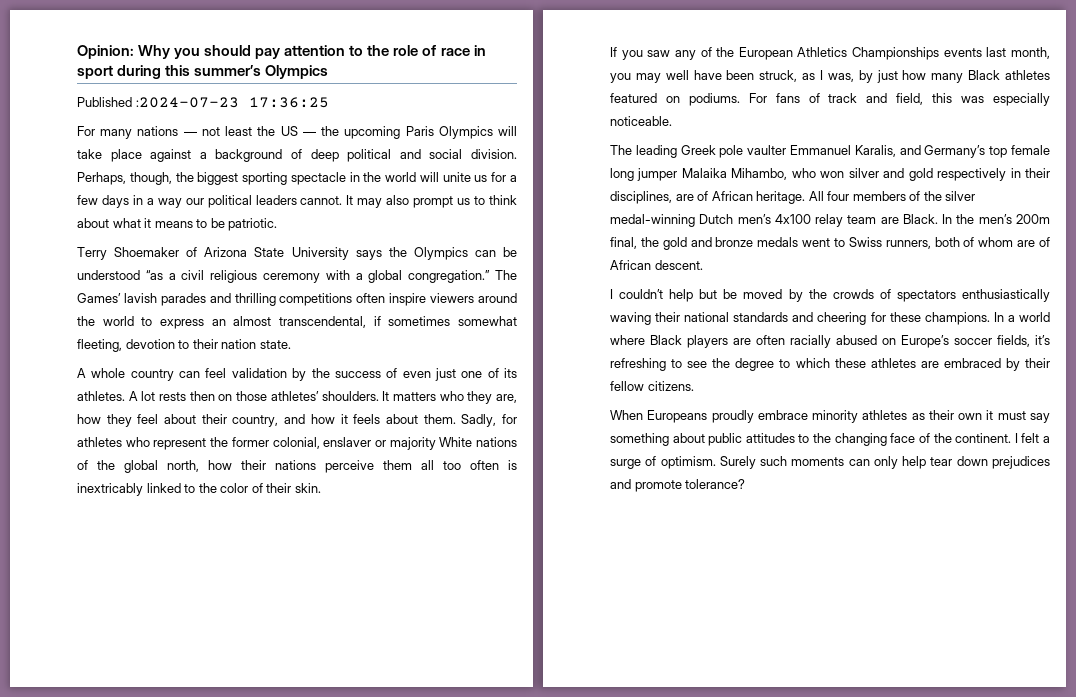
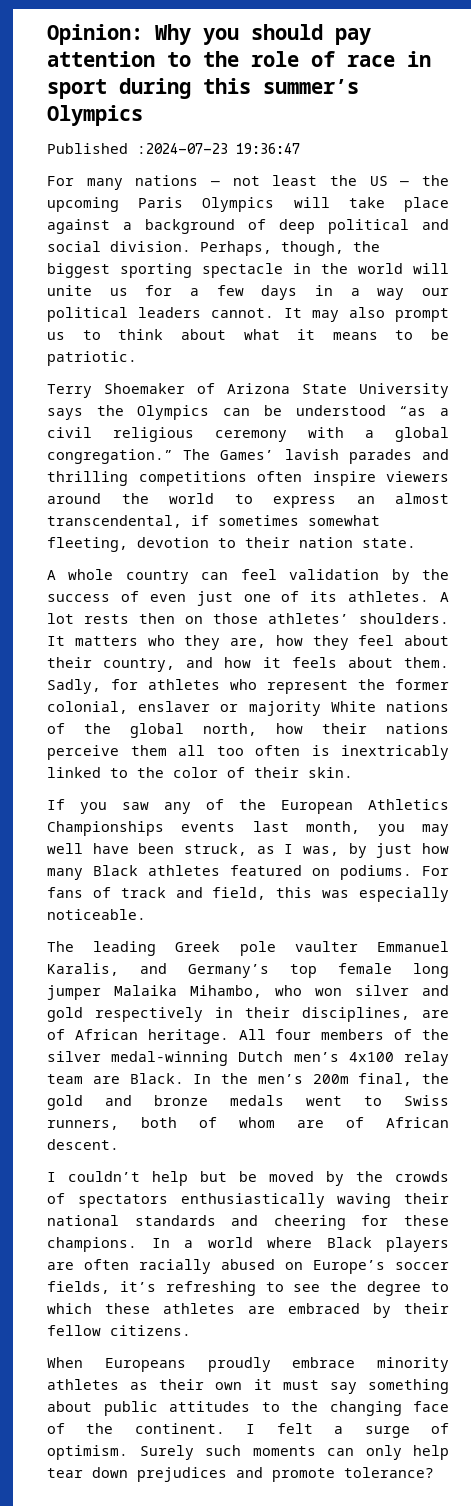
- Published :2024-07-23 17:36:25
+ Published :2024-07-23 19:36:47

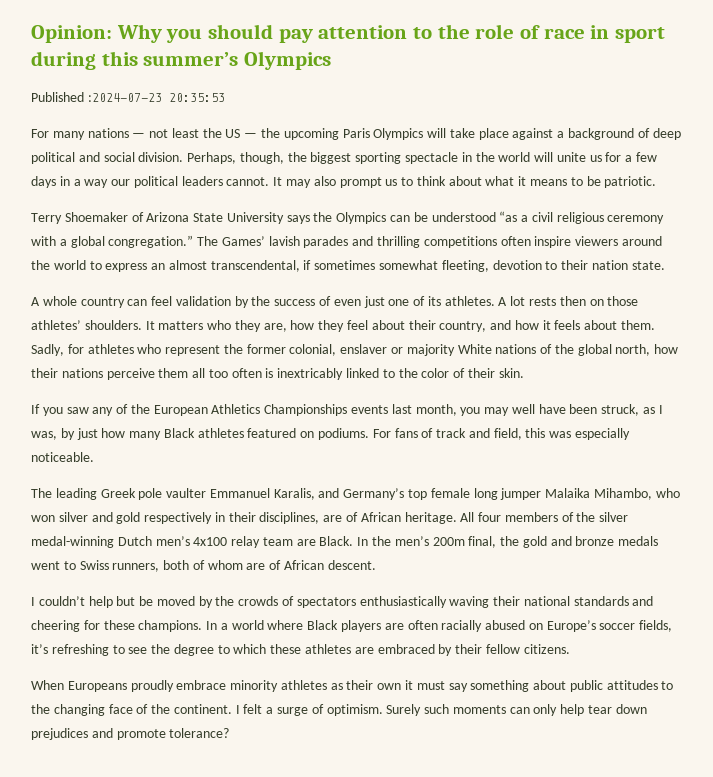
- Published :2024-07-23 19:36:47
+ Published :2024-07-23 20:35:53

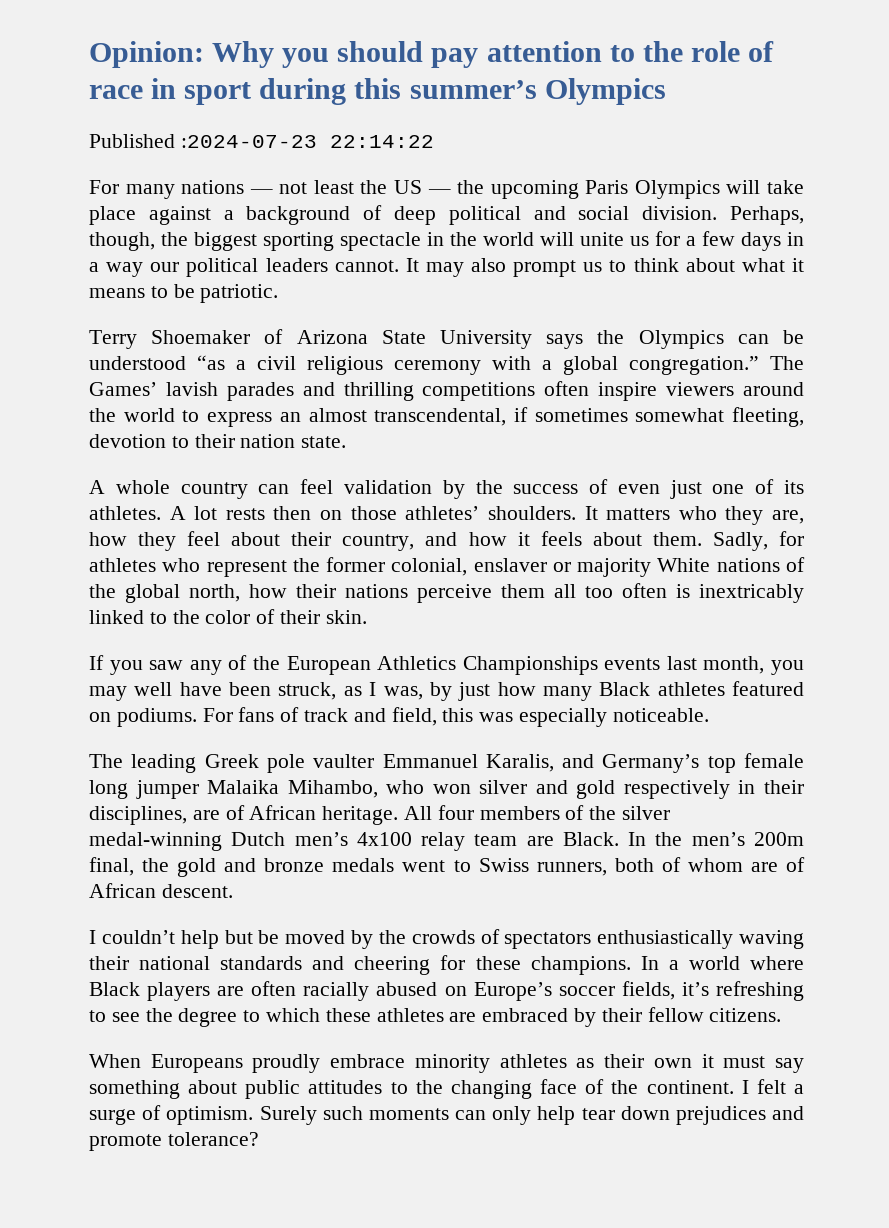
- Published :2024-07-23 20:35:53
+ Published :2024-07-23 22:14:22

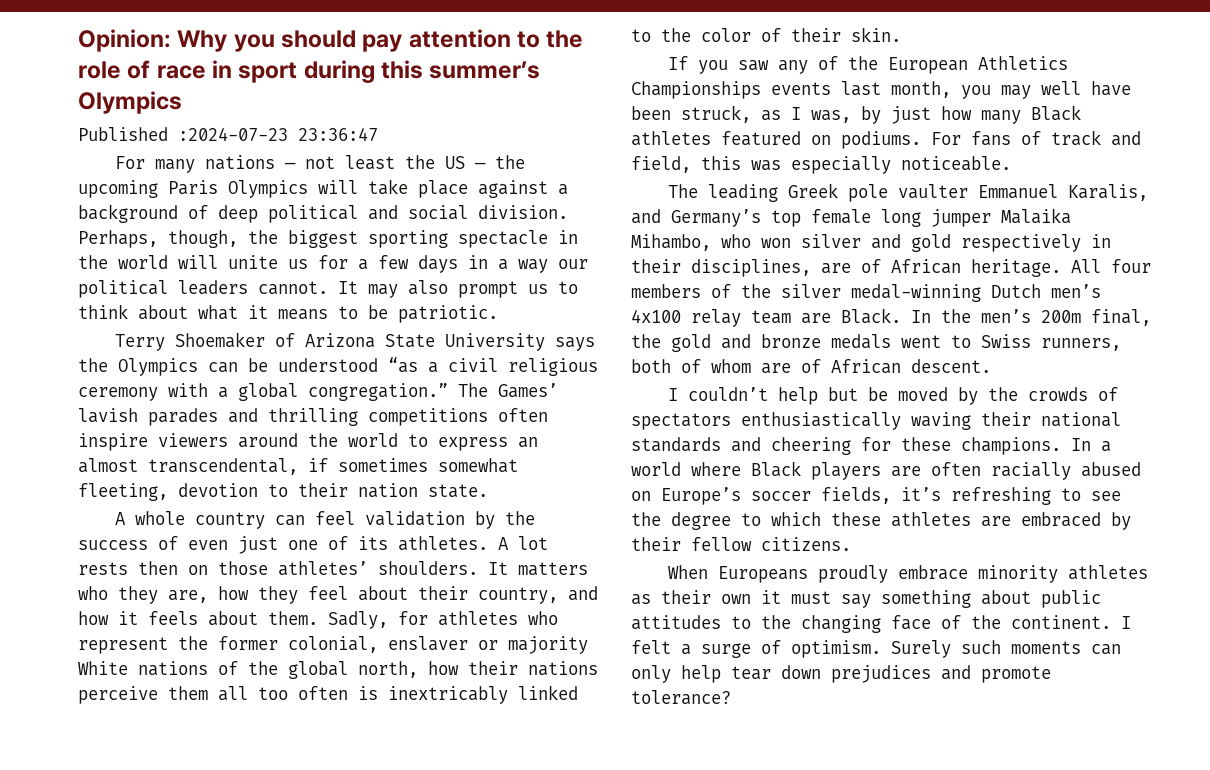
- Published :2024-07-23 22:14:22
+ Published :2024-07-23 23:36:47

